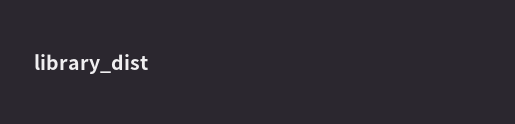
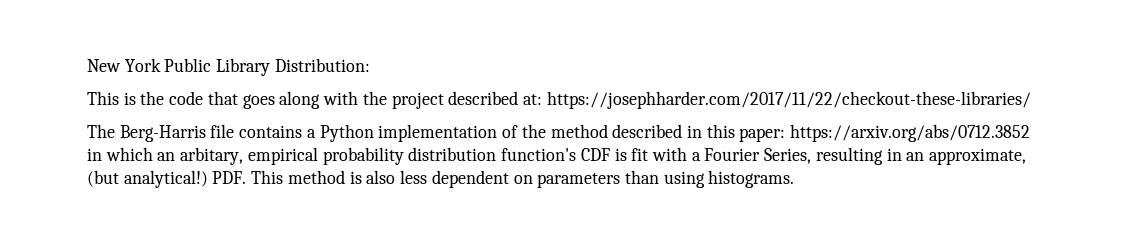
- library_dist
+ New York Public Library Distribution:
+ This is the code that goes along with the project described at: https://josephharder.com/2017/11/22/checkout-these-libraries/
+ The Berg-Harris file contains a Python implementation of the method described in this paper: https://arxiv.org/abs/0712.3852 in which an arbitary, empirical probability distribution function's CDF is fit with a Fourier Series, resulting in an approximate, (but analytical!) PDF. This method is also less dependent on parameters than using histograms.

